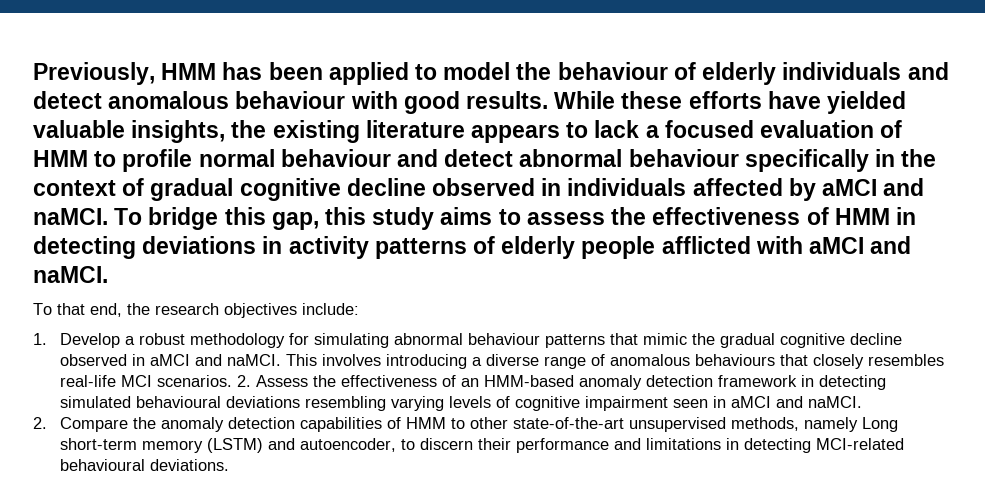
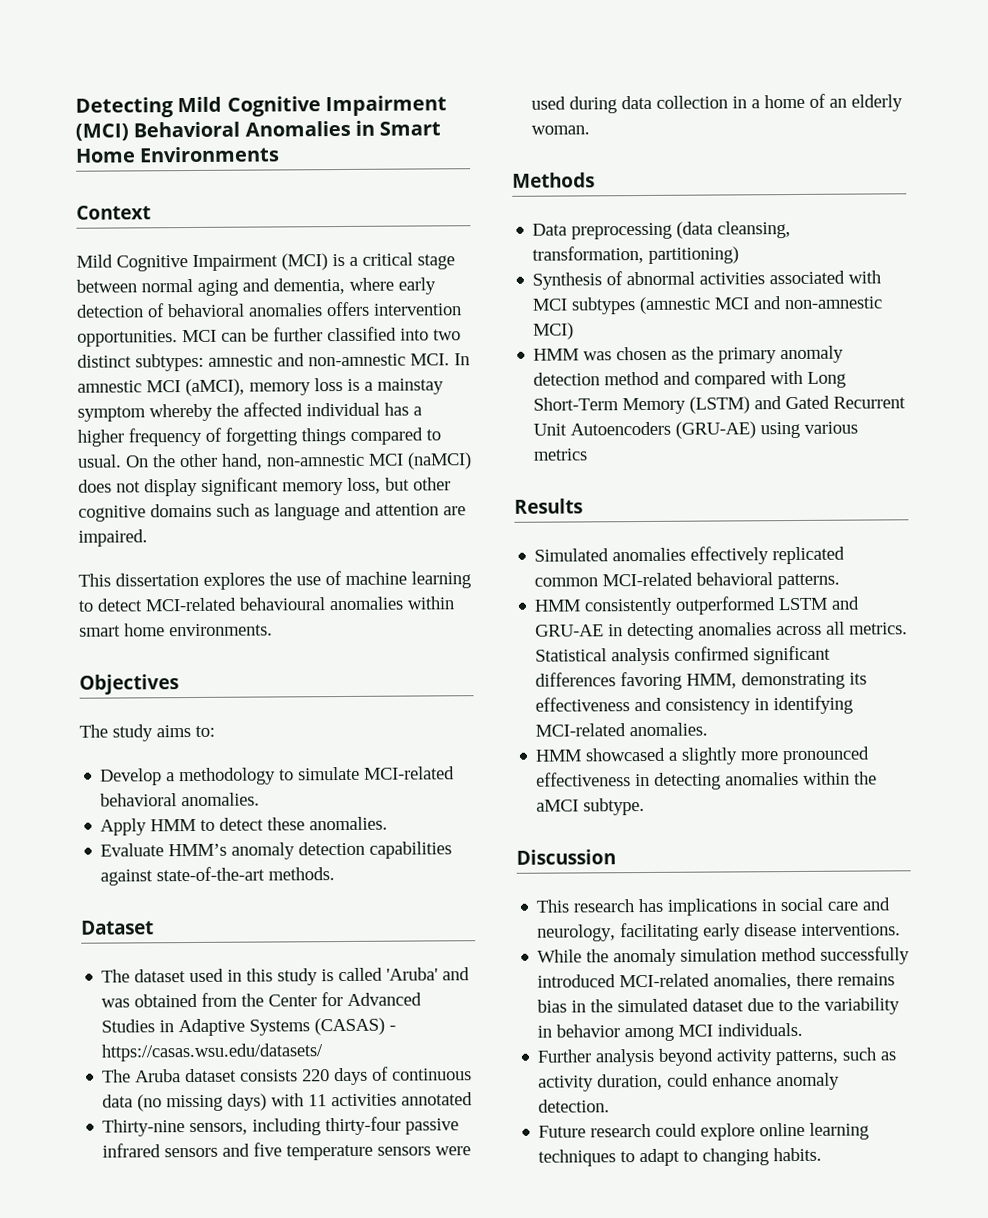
- Previously, HMM has been applied to model the behaviour of elderly individuals and detect anomalous behaviour with good results. While these efforts have yielded valuable insights, the existing literature appears to lack a focused evaluation of HMM to profile normal behaviour and detect abnormal behaviour specifically in the context of gradual cognitive decline observed in individuals affected by aMCI and naMCI. To bridge this gap, this study aims to assess the effectiveness of HMM in detecting deviations in activity patterns of elderly people afflicted with aMCI and naMCI.
- To that end, the research objectives include:
- 1. Develop a robust methodology for simulating abnormal behaviour patterns that mimic the gradual cognitive decline observed in aMCI and naMCI. This involves introducing a diverse range of anomalous behaviours that closely resembles real-life MCI scenarios. 2. Assess the effectiveness of an HMM-based anomaly detection framework in detecting simulated behavioural deviations resembling varying levels of cognitive impairment seen in aMCI and naMCI.
- 2. Compare the anomaly detection capabilities of HMM to other state-of-the-art unsupervised methods, namely Long short-term memory (LSTM) and autoencoder, to discern their performance and limitations in detecting MCI-related behavioural deviations.
+ Detecting Mild Cognitive Impairment (MCI) Behavioral Anomalies in Smart Home Environments
+ Context
+ Mild Cognitive Impairment (MCI) is a critical stage between normal aging and dementia, where early detection of behavioral anomalies offers intervention opportunities. MCI can be further classified into two distinct subtypes: amnestic and non-amnestic MCI. In amnestic MCI (aMCI), memory loss is a mainstay symptom whereby the affected individual has a higher frequency of forgetting things compared to usual. On the other hand, non-amnestic MCI (naMCI) does not display significant memory loss, but other cognitive domains such as language and attention are impaired.
+ This dissertation explores the use of machine learning to detect MCI-related behavioural anomalies within smart home environments.
+ Objectives
+ The study aims to:
+ Develop a methodology to simulate MCI-related behavioral anomalies.
+ Apply HMM to detect these anomalies.
+ Evaluate HMM’s anomaly detection capabilities against state-of-the-art methods.
+ Dataset
+ The dataset used in this study is called 'Aruba' and was obtained from the Center for Advanced Studies in Adaptive Systems (CASAS) - https://casas.wsu.edu/datasets/
+ The Aruba dataset consists 220 days of continuous data (no missing days) with 11 activities annotated
+ Thirty-nine sensors, including thirty-four passive infrared sensors and five temperature sensors were used during data collection in a home of an elderly woman.
+ Methods
+ Data preprocessing (data cleansing, transformation, partitioning)
+ Synthesis of abnormal activities associated with MCI subtypes (amnestic MCI and non-amnestic MCI)
+ HMM was chosen as the primary anomaly detection method and compared with Long Short-Term Memory (LSTM) and Gated Recurrent Unit Autoencoders (GRU-AE) using various metrics
+ Results
+ Simulated anomalies effectively replicated common MCI-related behavioral patterns.
+ HMM consistently outperformed LSTM and GRU-AE in detecting anomalies across all metrics. Statistical analysis confirmed significant differences favoring HMM, demonstrating its effectiveness and consistency in identifying MCI-related anomalies.
+ HMM showcased a slightly more pronounced effectiveness in detecting anomalies within the aMCI subtype.
+ Discussion
+ This research has implications in social care and neurology, facilitating early disease interventions.
+ While the anomaly simulation method successfully introduced MCI-related anomalies, there remains bias in the simulated dataset due to the variability in behavior among MCI individuals.
+ Further analysis beyond activity patterns, such as activity duration, could enhance anomaly detection.
+ Future research could explore online learning techniques to adapt to changing habits.

